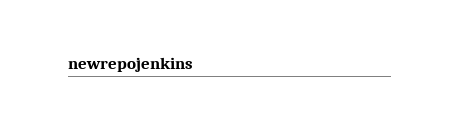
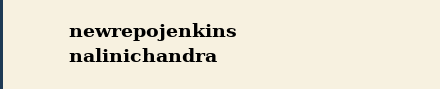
- newrepojenkins
+ newrepojenkins nalinichandra

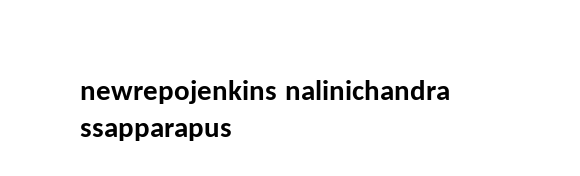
- newrepojenkins nalinichandra
+ newrepojenkins nalinichandra ssapparapus

